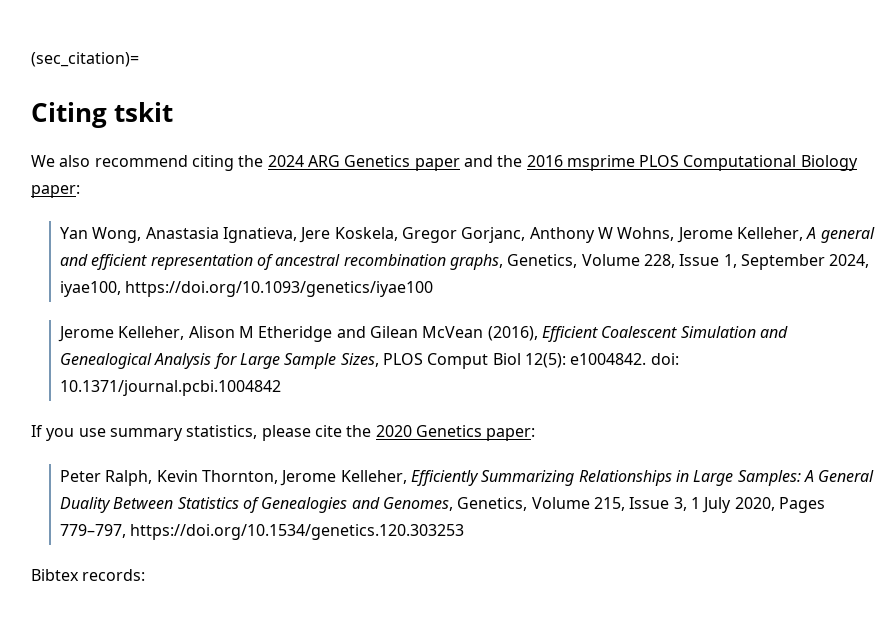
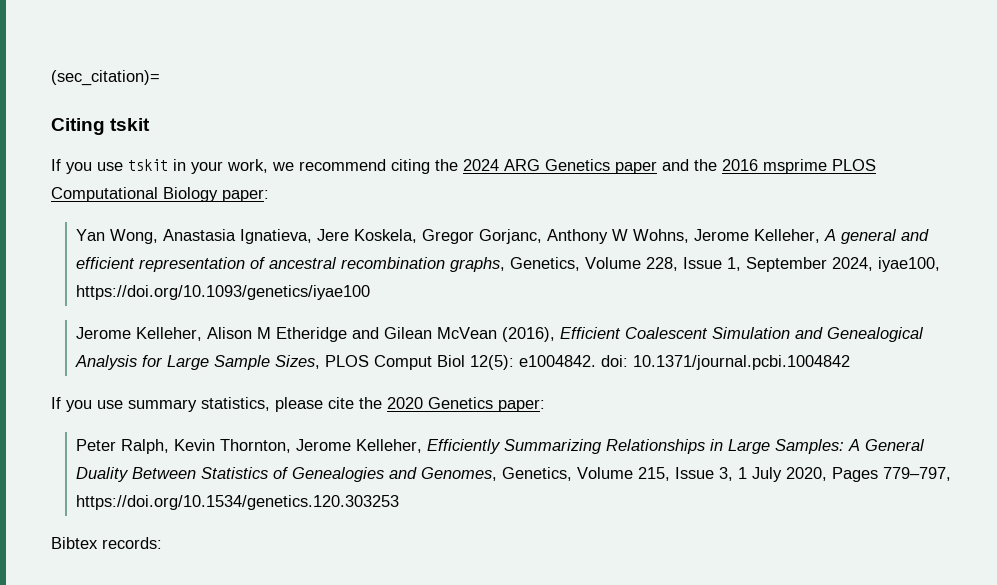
- We also recommend citing the 2024 ARG Genetics paper and the 2016 msprime PLOS Computational Biology paper:
+ If you use tskit in your work, we recommend citing the 2024 ARG Genetics paper and the 2016 msprime PLOS Computational Biology paper:

